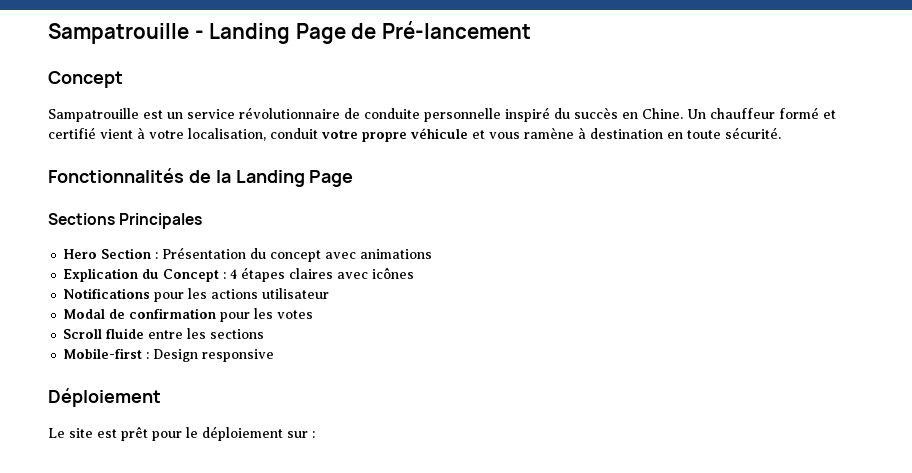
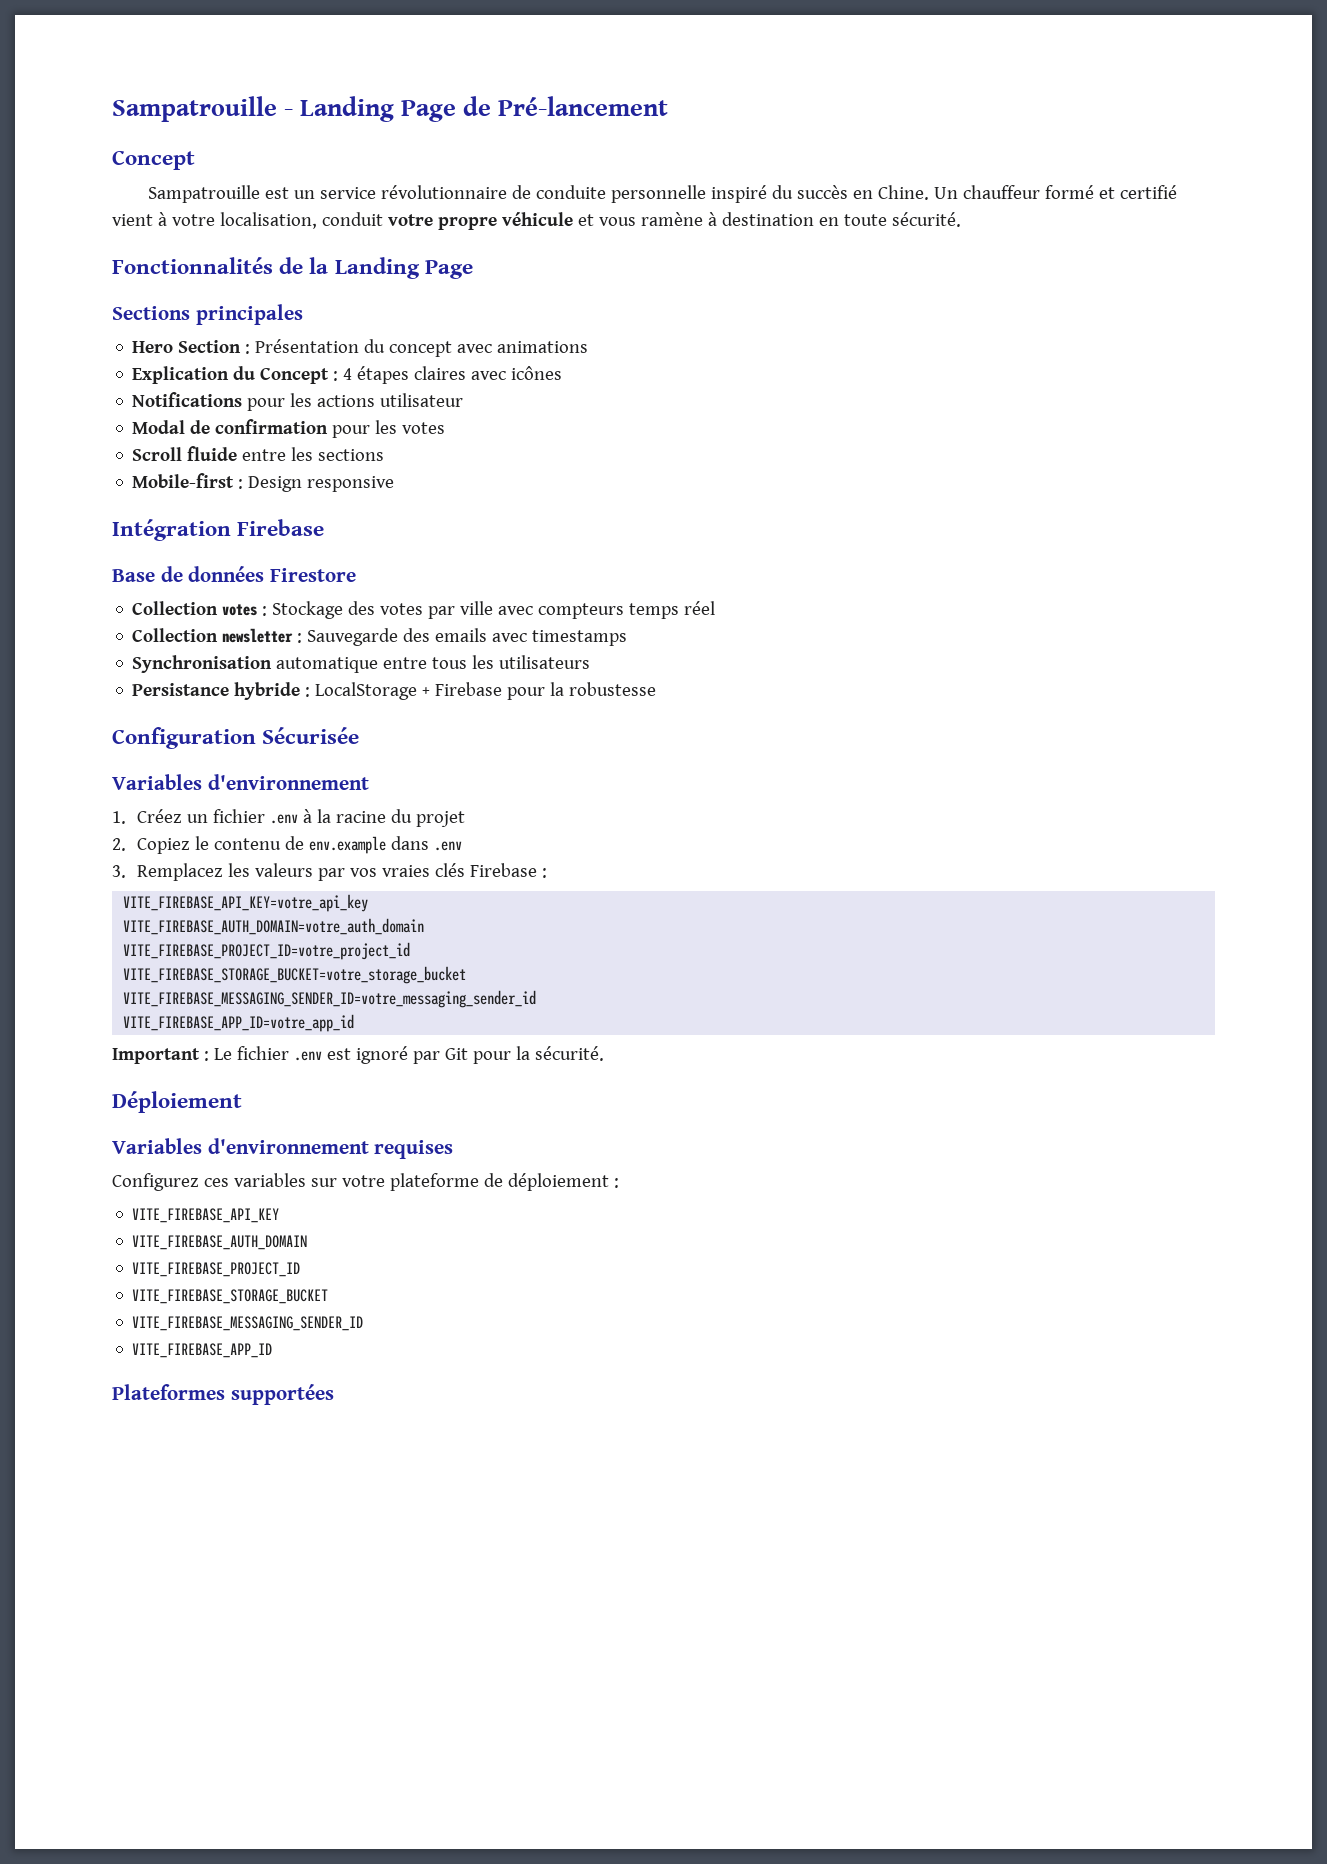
- Sections Principales
+ Sections principales
+ Intégration Firebase
+ Base de données Firestore
+ Collection votes : Stockage des votes par ville avec compteurs temps réel
+ Collection newsletter : Sauvegarde des emails avec timestamps
+ Synchronisation automatique entre tous les utilisateurs
+ Persistance hybride : LocalStorage + Firebase pour la robustesse
+ Configuration Sécurisée
+ Variables d'environnement
+ 1. Créez un fichier .env à la racine du projet
+ 2. Copiez le contenu de env.example dans .env
+ 3. Remplacez les valeurs par vos vraies clés Firebase :
+ VITE_FIREBASE_API_KEY=votre_api_key
+ VITE_FIREBASE_AUTH_DOMAIN=votre_auth_domain
+ VITE_FIREBASE_PROJECT_ID=votre_project_id
+ VITE_FIREBASE_STORAGE_BUCKET=votre_storage_bucket
+ VITE_FIREBASE_MESSAGING_SENDER_ID=votre_messaging_sender_id
+ VITE_FIREBASE_APP_ID=votre_app_id
+ Important : Le fichier .env est ignoré par Git pour la sécurité.
  Déploiement
- Le site est prêt pour le déploiement sur :
+ Variables d'environnement requises
+ Configurez ces variables sur votre plateforme de déploiement :
+ VITE_FIREBASE_API_KEY
+ VITE_FIREBASE_AUTH_DOMAIN
+ VITE_FIREBASE_PROJECT_ID
+ VITE_FIREBASE_STORAGE_BUCKET
+ VITE_FIREBASE_MESSAGING_SENDER_ID
+ VITE_FIREBASE_APP_ID
+ Plateformes supportées

